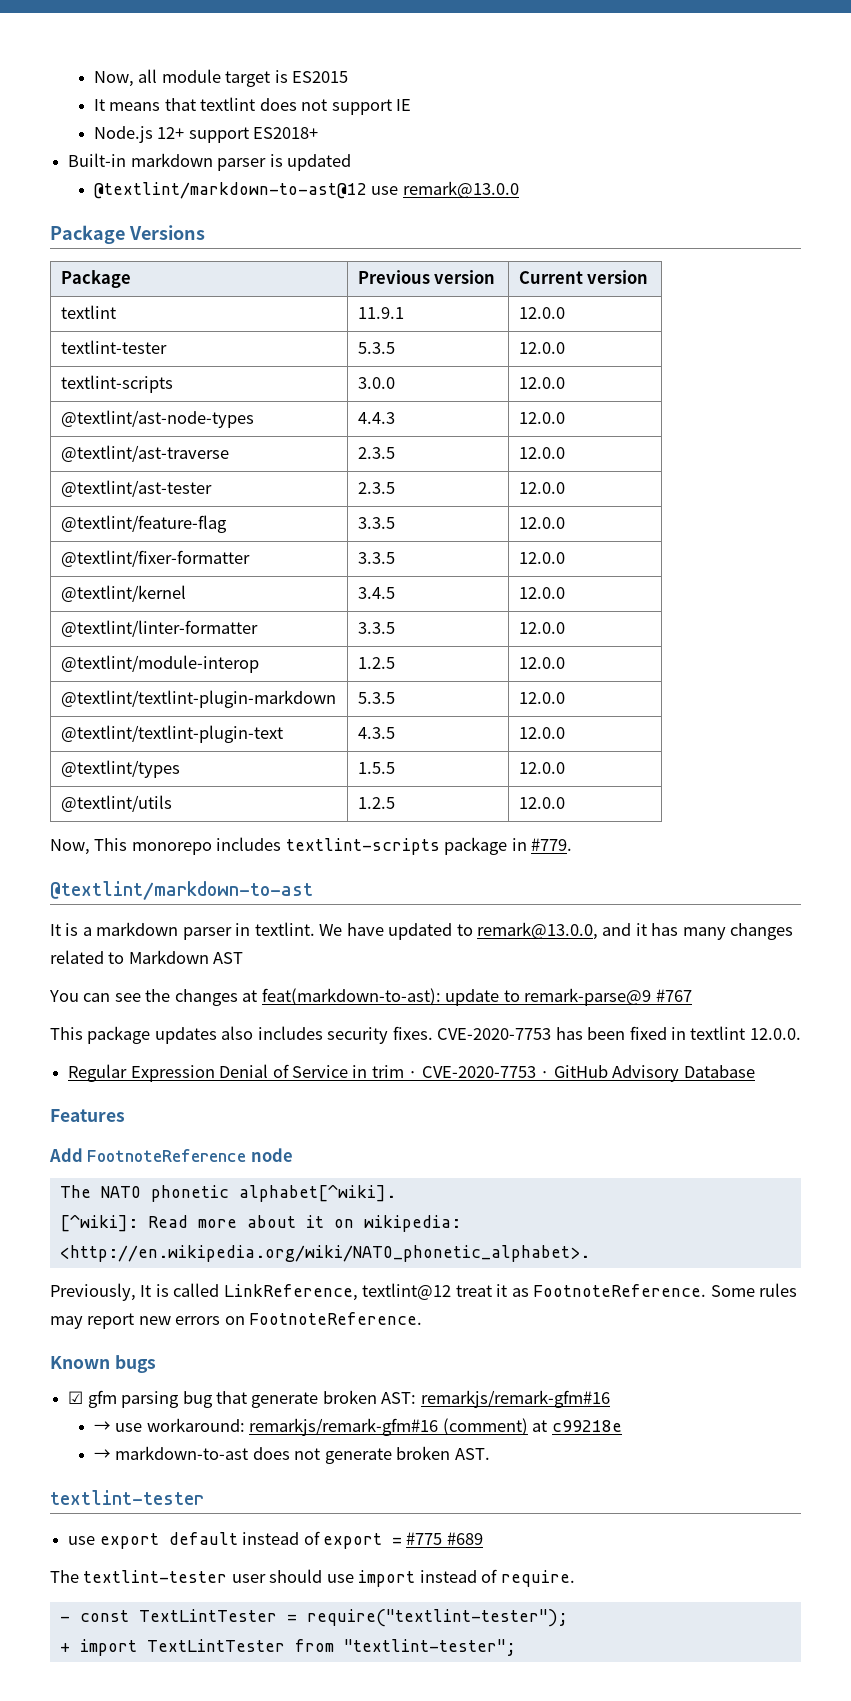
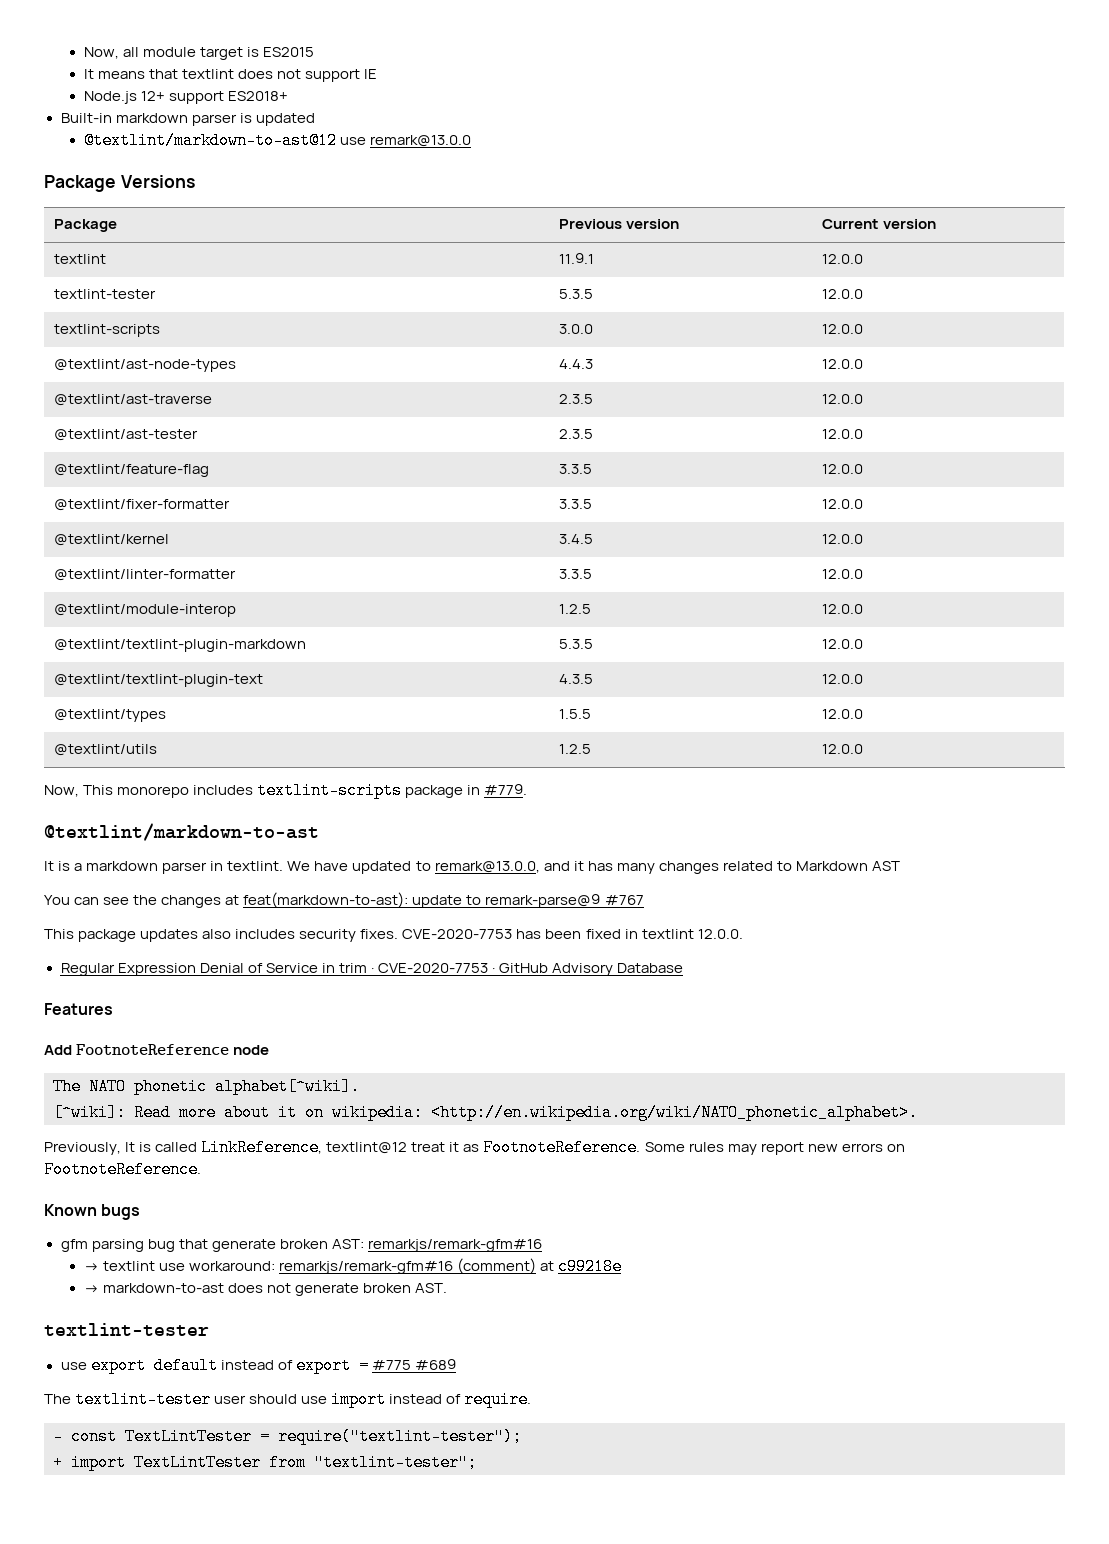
- ☑ gfm parsing bug that generate broken AST: remarkjs/remark-gfm#16
+ gfm parsing bug that generate broken AST: remarkjs/remark-gfm#16
- → use workaround: remarkjs/remark-gfm#16 (comment) at c99218e
+ → textlint use workaround: remarkjs/remark-gfm#16 (comment) at c99218e

